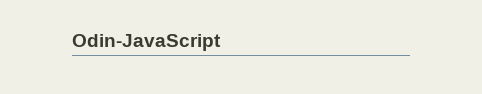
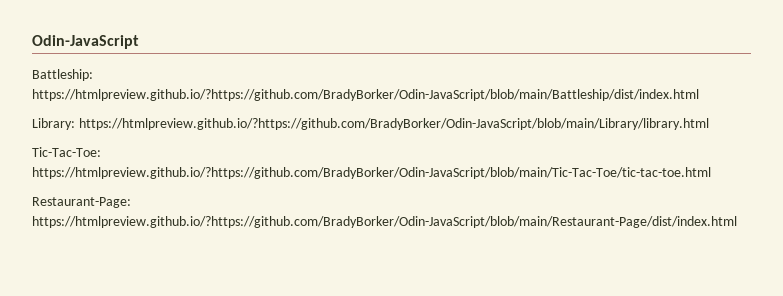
+ Battleship: https://htmlpreview.github.io/?https://github.com/BradyBorker/Odin-JavaScript/blob/main/Battleship/dist/index.html
+ Library: https://htmlpreview.github.io/?https://github.com/BradyBorker/Odin-JavaScript/blob/main/Library/library.html
+ Tic-Tac-Toe: https://htmlpreview.github.io/?https://github.com/BradyBorker/Odin-JavaScript/blob/main/Tic-Tac-Toe/tic-tac-toe.html
+ Restaurant-Page: https://htmlpreview.github.io/?https://github.com/BradyBorker/Odin-JavaScript/blob/main/Restaurant-Page/dist/index.html

